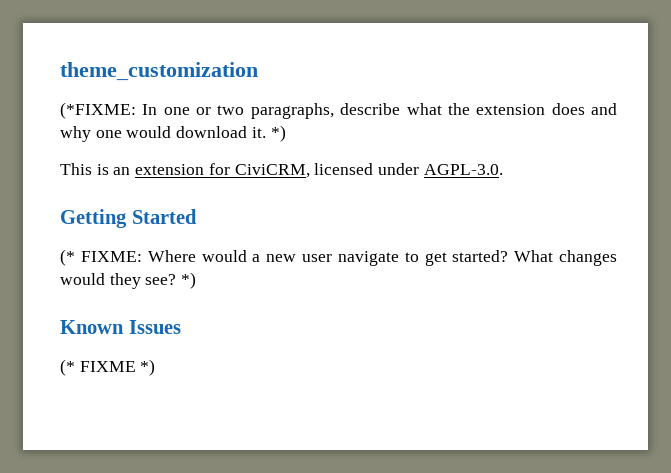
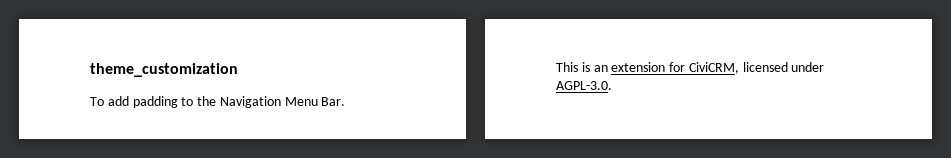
- (*FIXME: In one or two paragraphs, describe what the extension does and why one would download it. *)
+ To add padding to the Navigation Menu Bar.
- Getting Started
- (* FIXME: Where would a new user navigate to get started? What changes would they see? *)
- Known Issues
- (* FIXME *)

